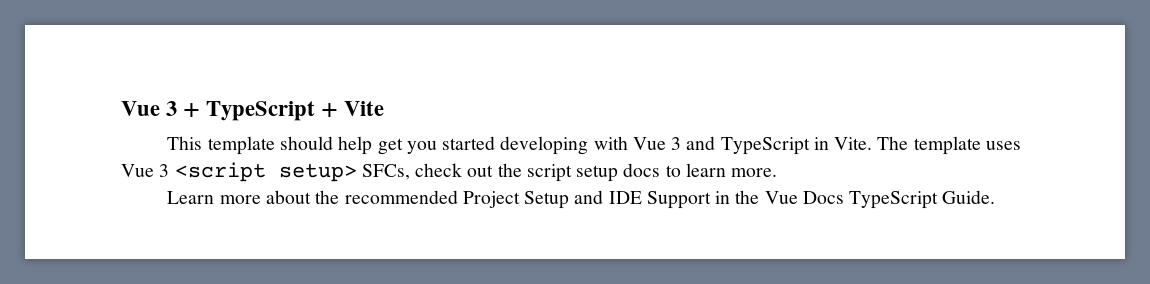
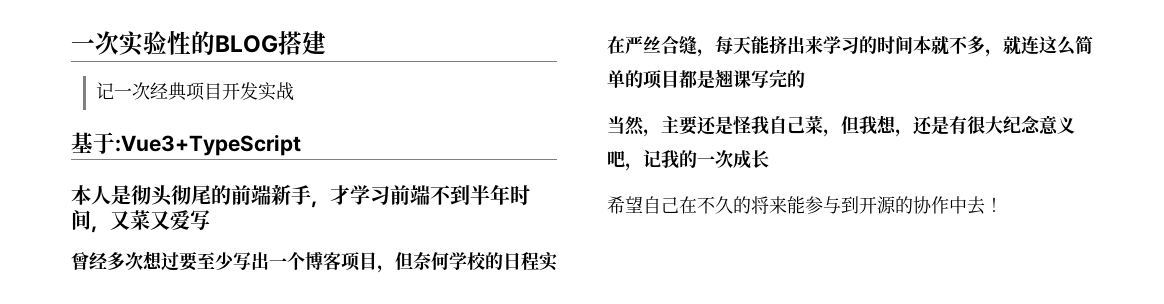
- Vue 3 + TypeScript + Vite
- This template should help get you started developing with Vue 3 and TypeScript in Vite. The template uses Vue 3 <script setup> SFCs, check out the script setup docs to learn more.
- Learn more about the recommended Project Setup and IDE Support in the Vue Docs TypeScript Guide.
+ 一次实验性的BLOG搭建
+ 记一次经典项目开发实战
+ 基于:Vue3+TypeScript
+ 本人是彻头彻尾的前端新手，才学习前端不到半年时间，又菜又爱写
+ 曾经多次想过要至少写出一个博客项目，但奈何学校的日程实在严丝合缝，每天能挤出来学习的时间本就不多，就连这么简单的项目都是翘课写完的
+ 当然，主要还是怪我自己菜，但我想，还是有很大纪念意义吧，记我的一次成长
+ 希望自己在不久的将来能参与到开源的协作中去！

